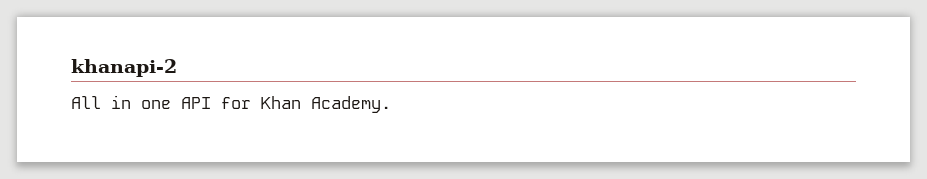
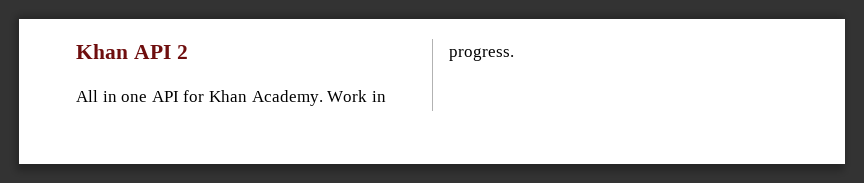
- khanapi-2
+ Khan API 2
+ Work in progress.

